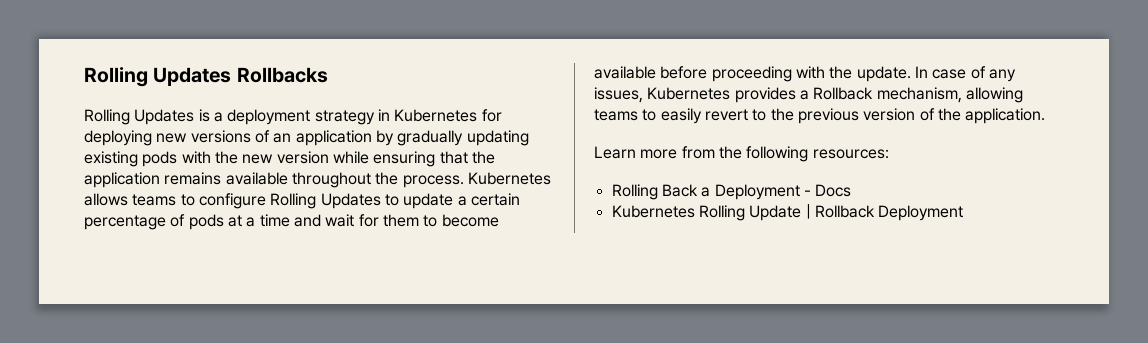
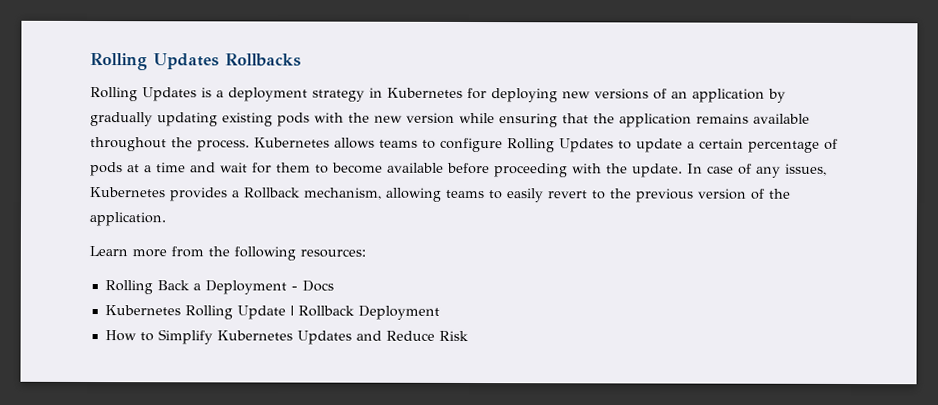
+ How to Simplify Kubernetes Updates and Reduce Risk

